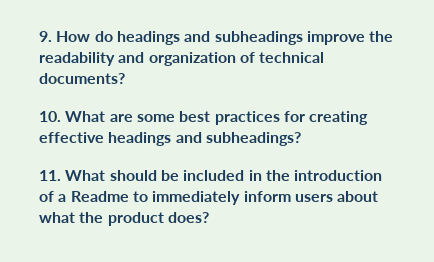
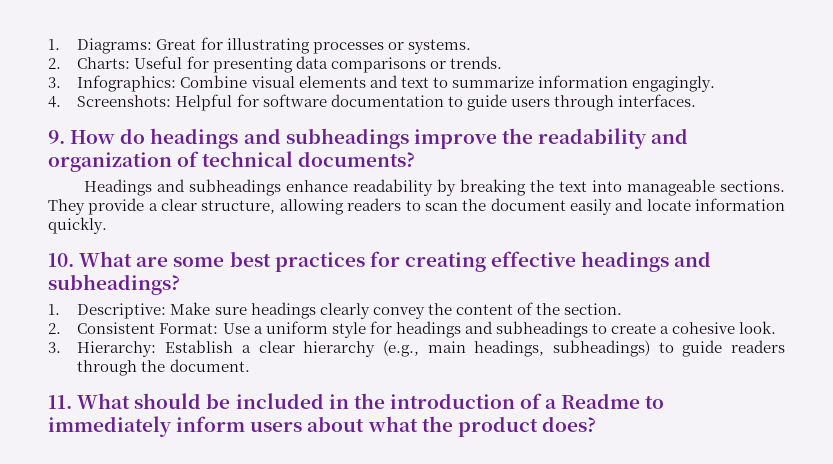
+ 1. Diagrams: Great for illustrating processes or systems.
+ 2. Charts: Useful for presenting data comparisons or trends.
+ 3. Infographics: Combine visual elements and text to summarize information engagingly.
+ 4. Screenshots: Helpful for software documentation to guide users through interfaces.
+ Headings and subheadings enhance readability by breaking the text into manageable sections. They provide a clear structure, allowing readers to scan the document easily and locate information quickly.
+ 1. Descriptive: Make sure headings clearly convey the content of the section.
+ 2. Consistent Format: Use a uniform style for headings and subheadings to create a cohesive look.
+ 3. Hierarchy: Establish a clear hierarchy (e.g., main headings, subheadings) to guide readers through the document.

